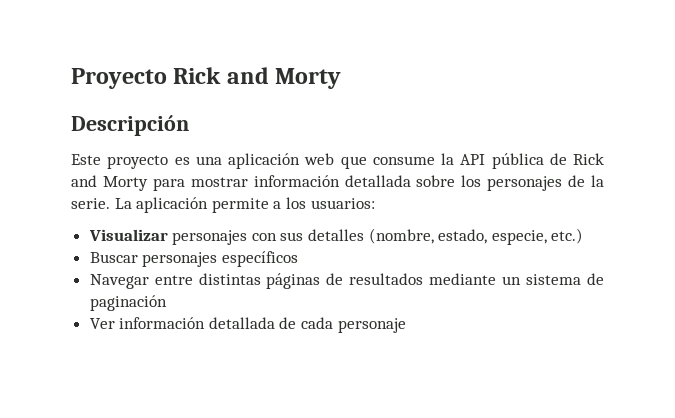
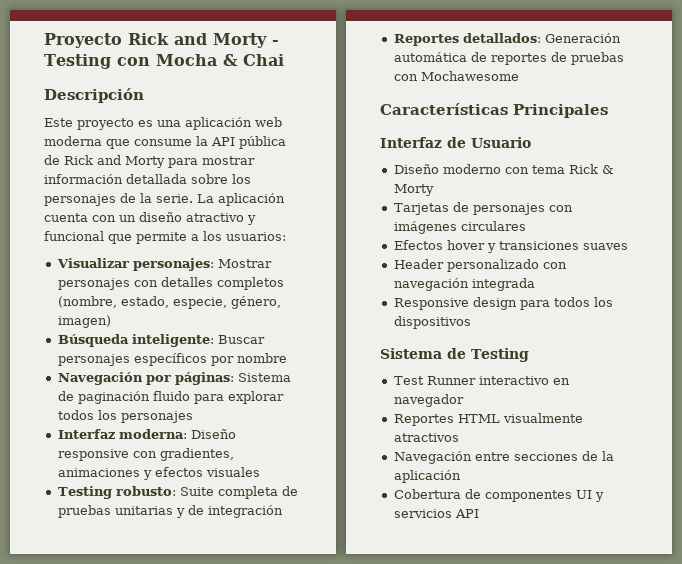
- Proyecto Rick and Morty
+ Proyecto Rick and Morty - Testing con Mocha & Chai
- Este proyecto es una aplicación web que consume la API pública de Rick and Morty para mostrar información detallada sobre los personajes de la serie.
+ Este proyecto es una aplicación web moderna que consume la API pública de Rick and Morty para mostrar información detallada sobre los personajes de la serie.
- La aplicación permite a los usuarios:
+ La aplicación cuenta con un diseño atractivo y funcional que permite a los usuarios:
- Visualizar personajes con sus detalles (nombre, estado, especie, etc.)
- Buscar personajes específicos
- Navegar entre distintas páginas de resultados mediante un sistema de paginación
- Ver información detallada de cada personaje
+ Visualizar personajes: Mostrar personajes con detalles completos (nombre, estado, especie, género, imagen)
+ Búsqueda inteligente: Buscar personajes específicos por nombre
+ Navegación por páginas: Sistema de paginación fluido para explorar todos los personajes
+ Interfaz moderna: Diseño responsive con gradientes, animaciones y efectos visuales
+ Testing robusto: Suite completa de pruebas unitarias y de integración
+ Reportes detallados: Generación automática de reportes de pruebas con Mochawesome
+ Características Principales
+ Interfaz de Usuario
+ Diseño moderno con tema Rick & Morty
+ Tarjetas de personajes con imágenes circulares
+ Efectos hover y transiciones suaves
+ Header personalizado con navegación integrada
+ Responsive design para todos los dispositivos
+ Sistema de Testing
+ Test Runner interactivo en navegador
+ Reportes HTML visualmente atractivos
+ Navegación entre secciones de la aplicación
+ Cobertura de componentes UI y servicios API

